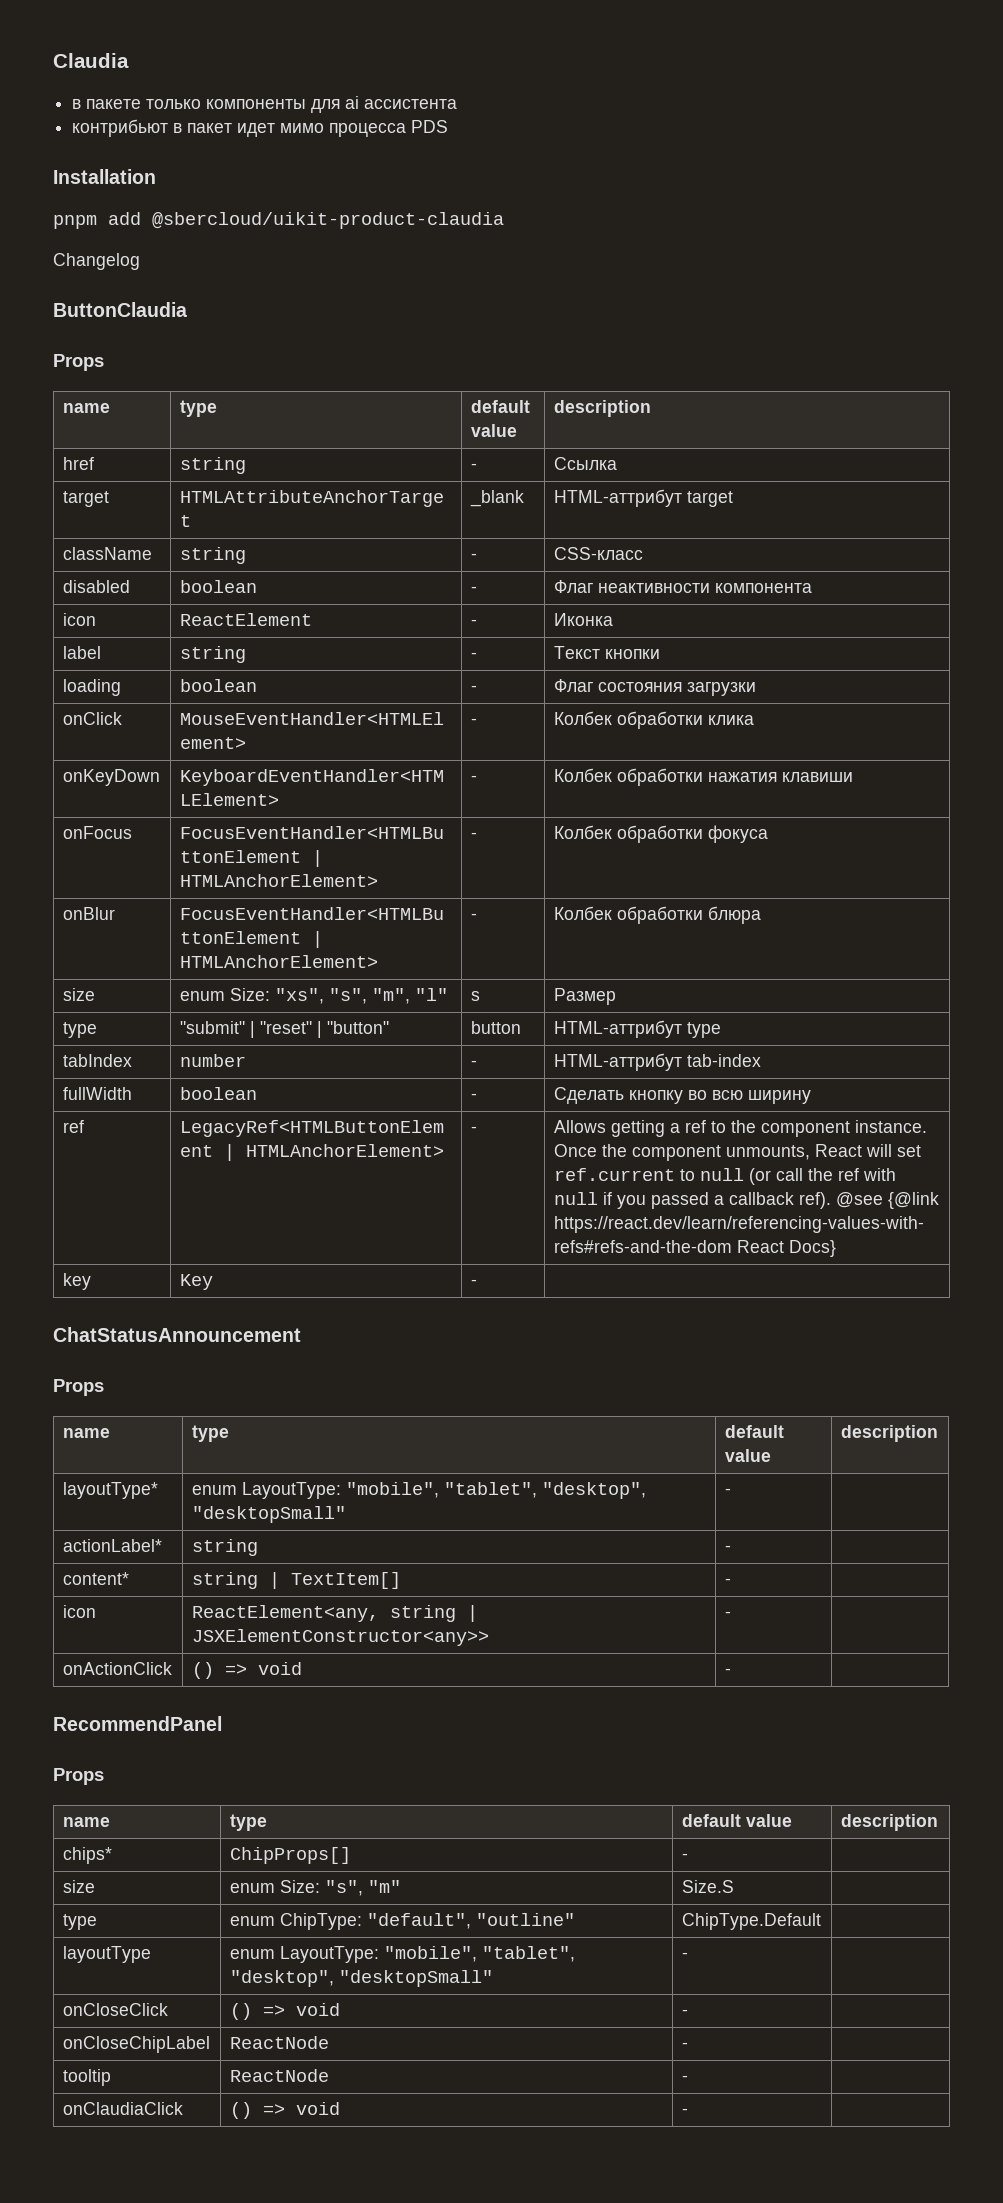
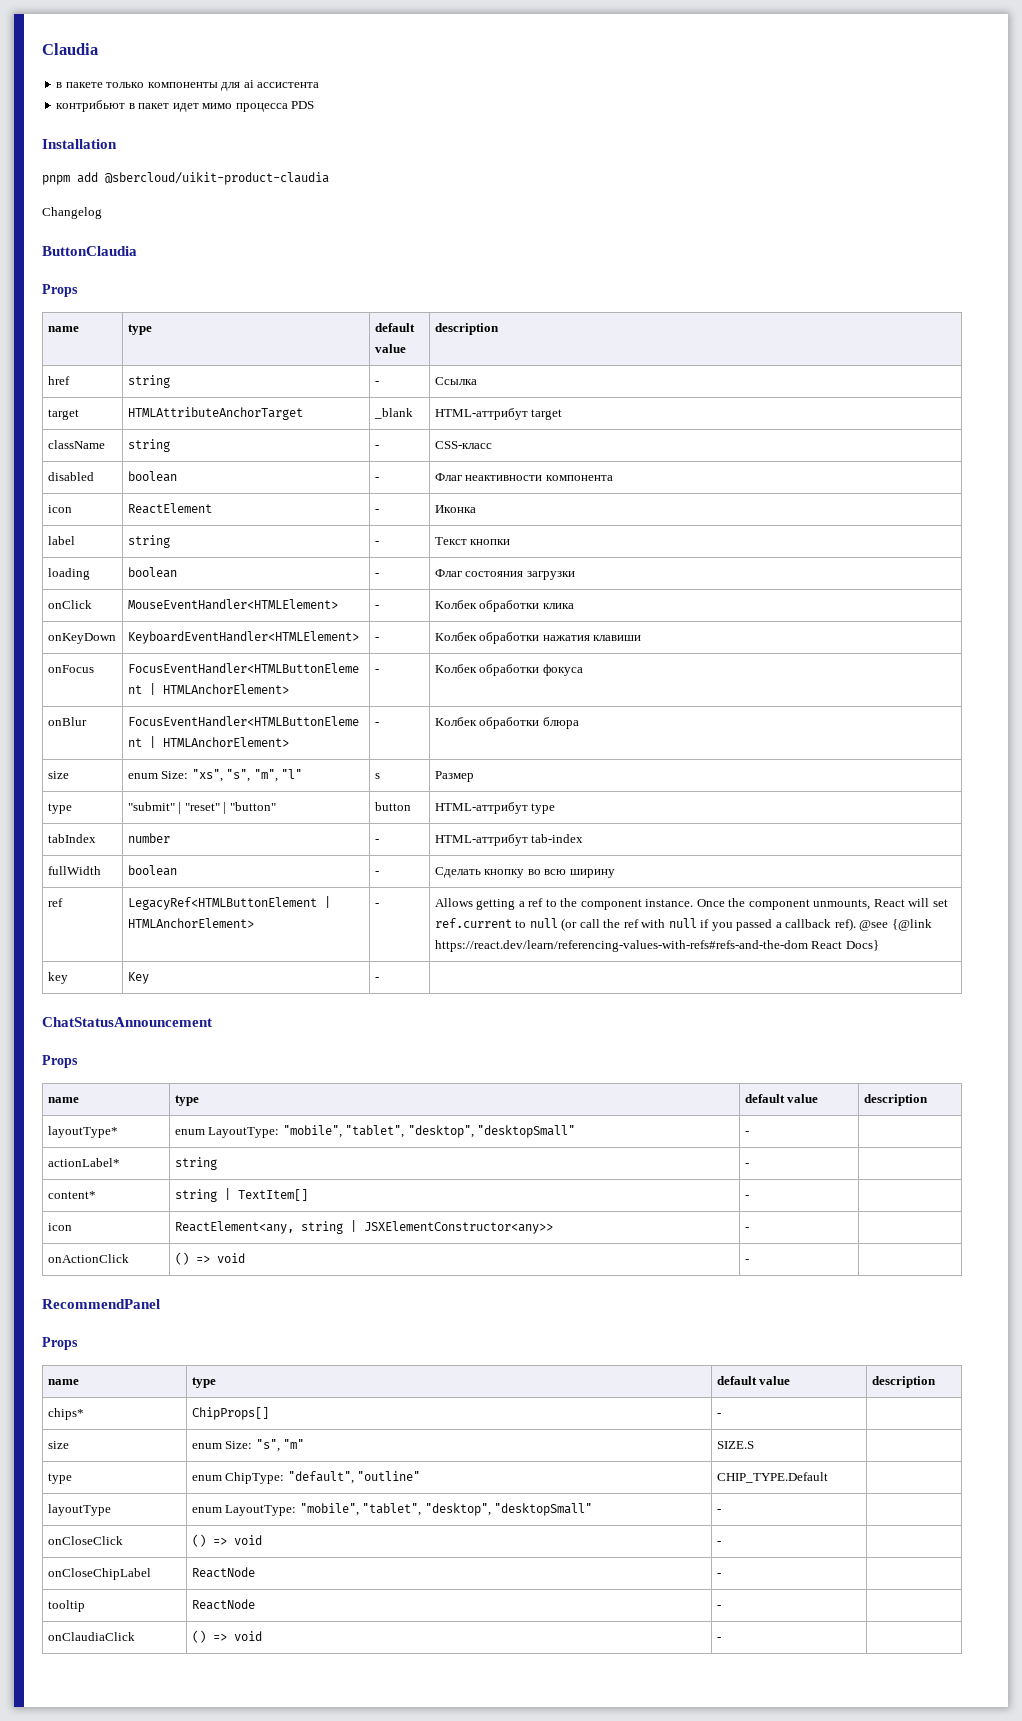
- size | enum Size: "s", "m" | Size.S |
+ size | enum Size: "s", "m" | SIZE.S |
- type | enum ChipType: "default", "outline" | ChipType.Default |
+ type | enum ChipType: "default", "outline" | CHIP_TYPE.Default |

